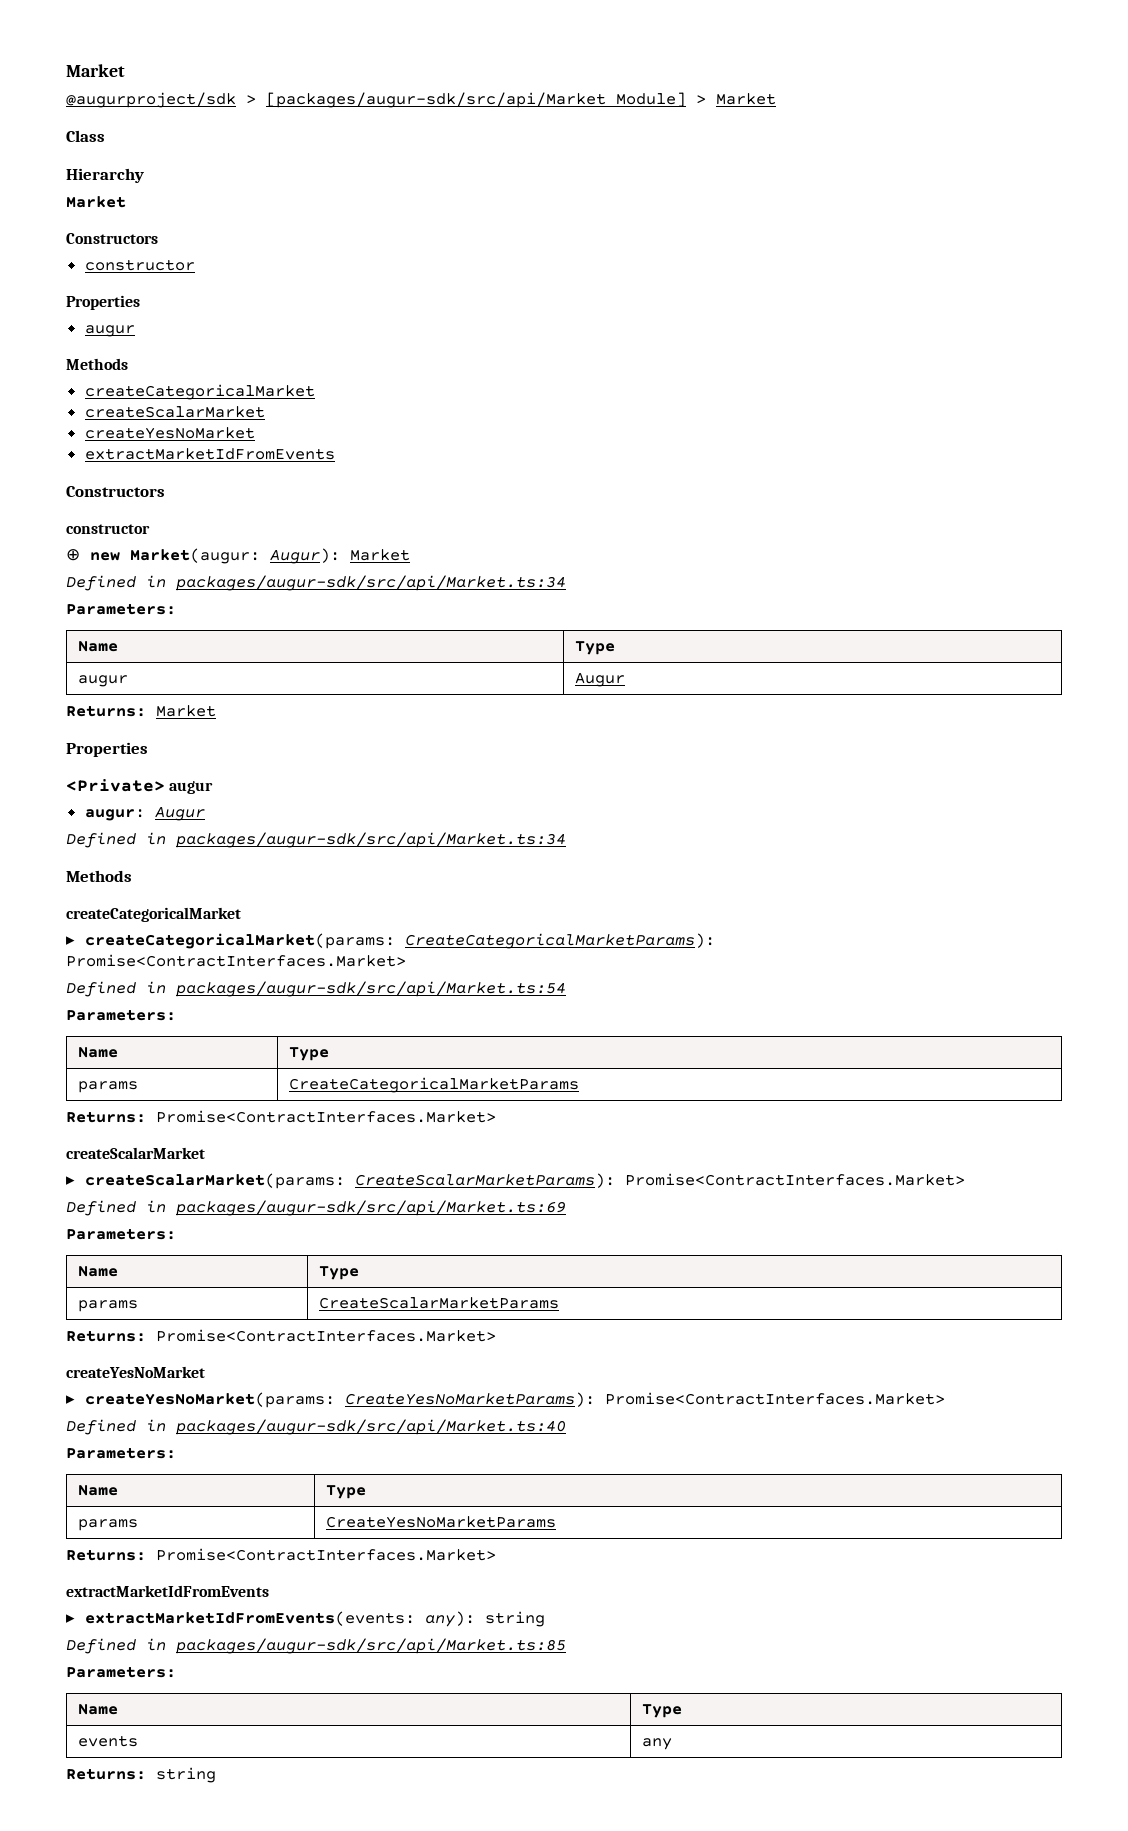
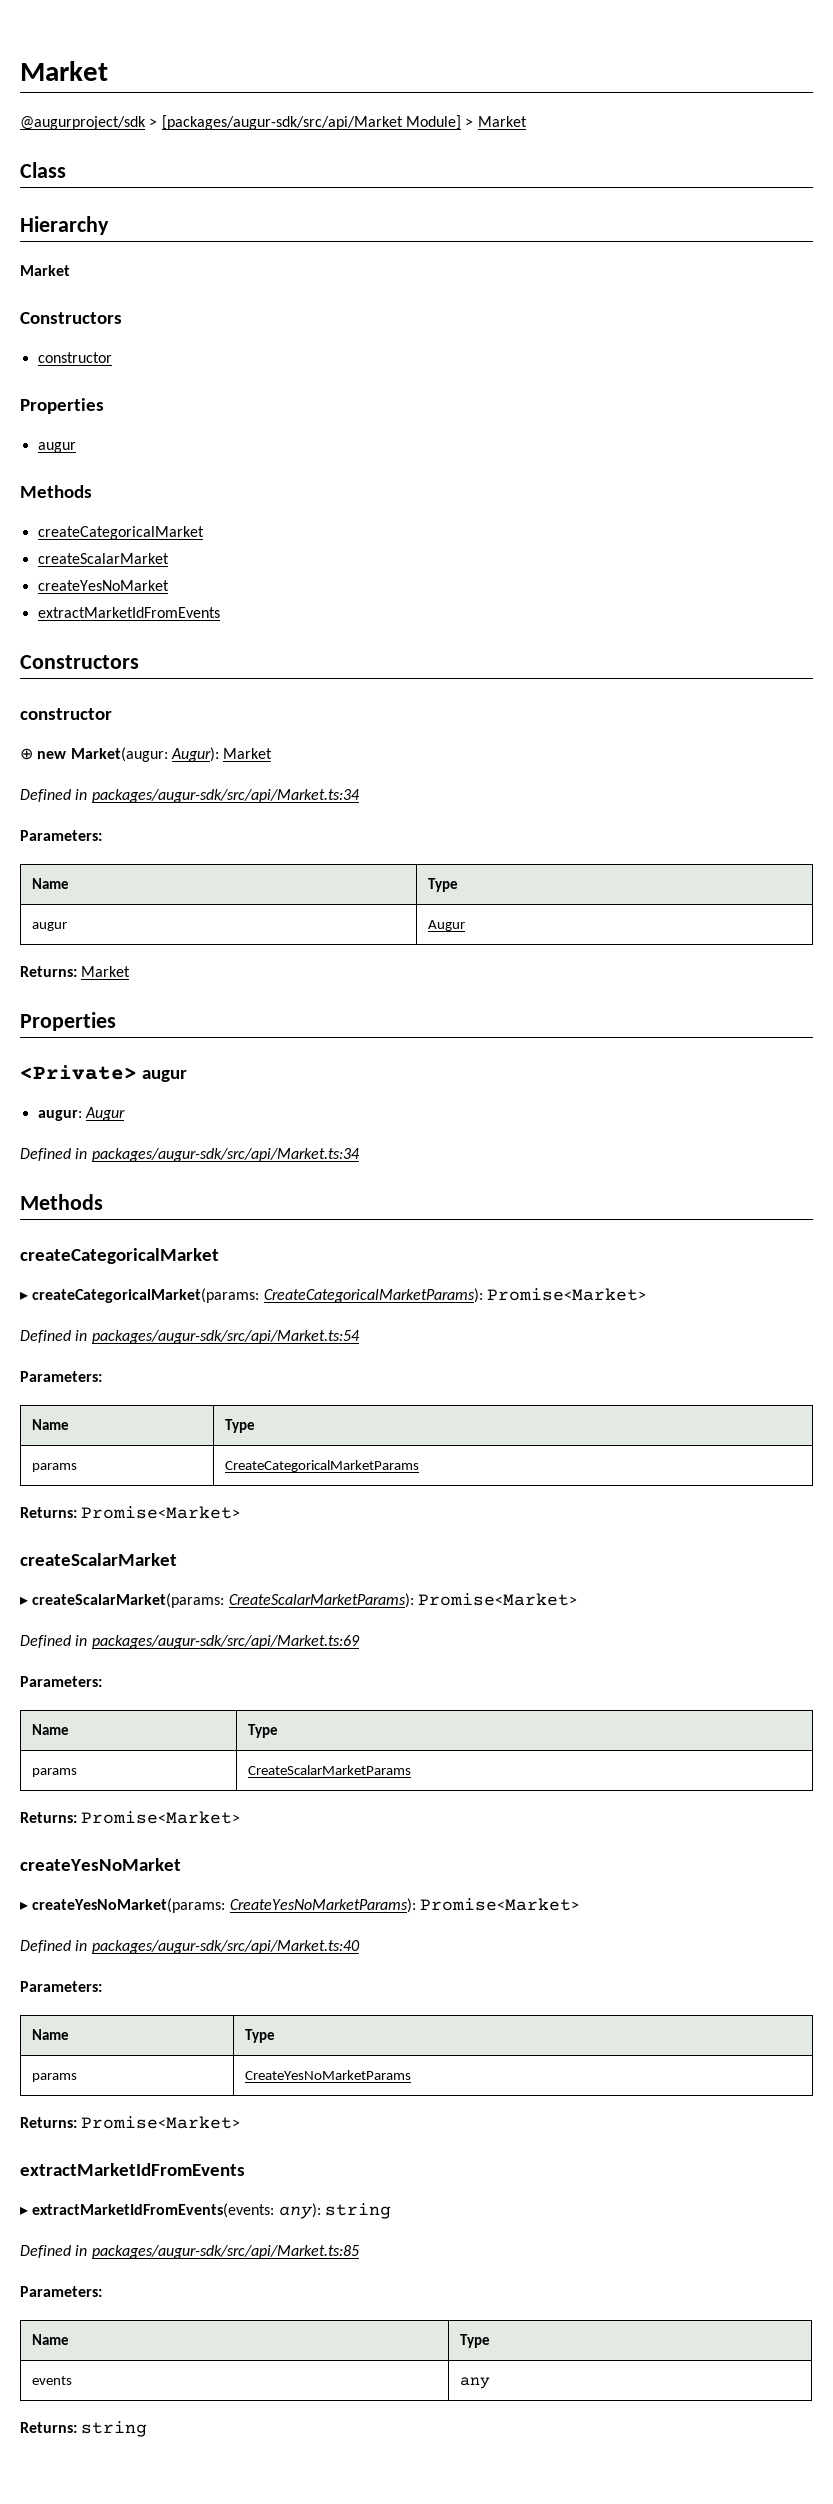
- ▸ createCategoricalMarket(params: CreateCategoricalMarketParams): Promise<ContractInterfaces.Market>
+ ▸ createCategoricalMarket(params: CreateCategoricalMarketParams): Promise<Market>
  params | CreateCategoricalMarketParams
- Returns: Promise<ContractInterfaces.Market>
+ Returns: Promise<Market>
- ▸ createScalarMarket(params: CreateScalarMarketParams): Promise<ContractInterfaces.Market>
+ ▸ createScalarMarket(params: CreateScalarMarketParams): Promise<Market>
  params | CreateScalarMarketParams
- Returns: Promise<ContractInterfaces.Market>
+ Returns: Promise<Market>
- ▸ createYesNoMarket(params: CreateYesNoMarketParams): Promise<ContractInterfaces.Market>
+ ▸ createYesNoMarket(params: CreateYesNoMarketParams): Promise<Market>
  params | CreateYesNoMarketParams
- Returns: Promise<ContractInterfaces.Market>
+ Returns: Promise<Market>

